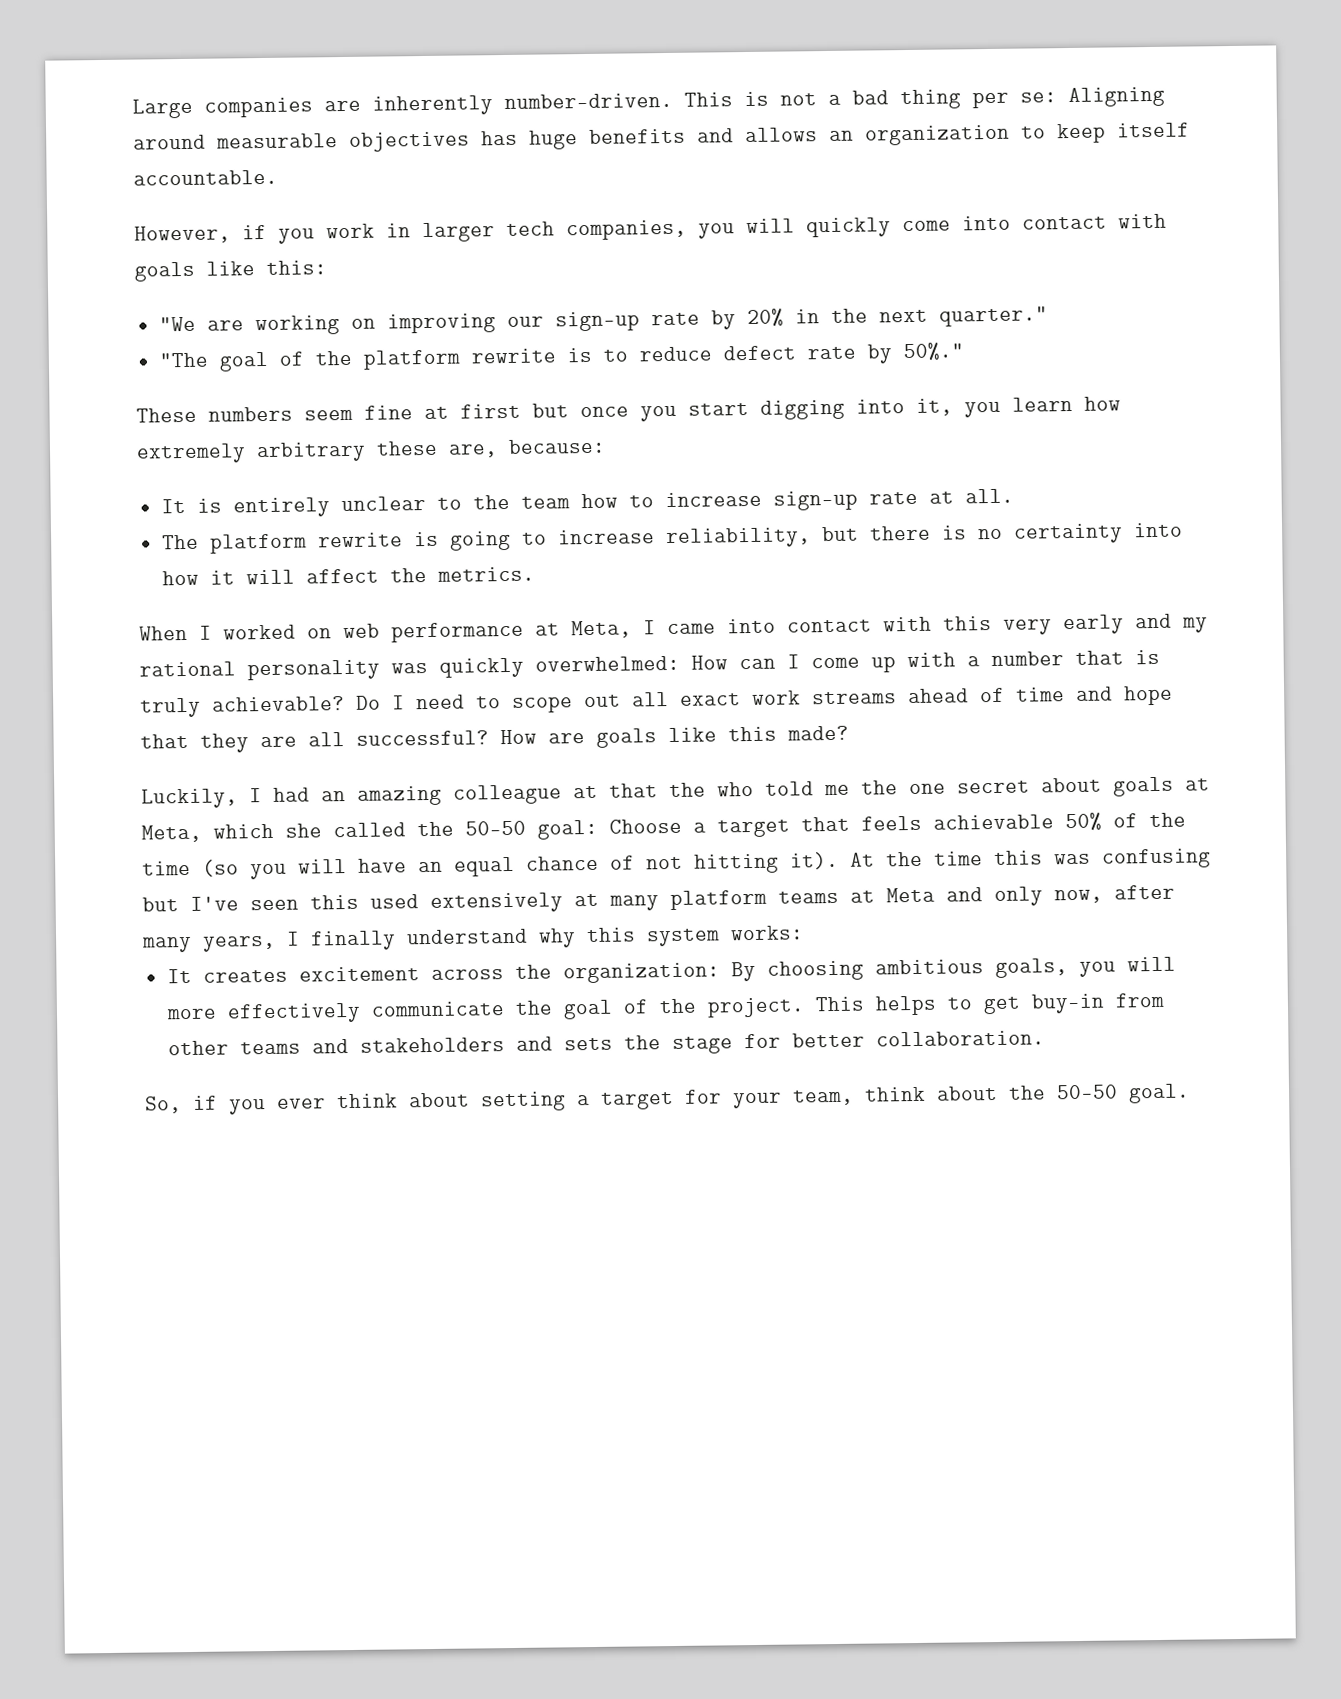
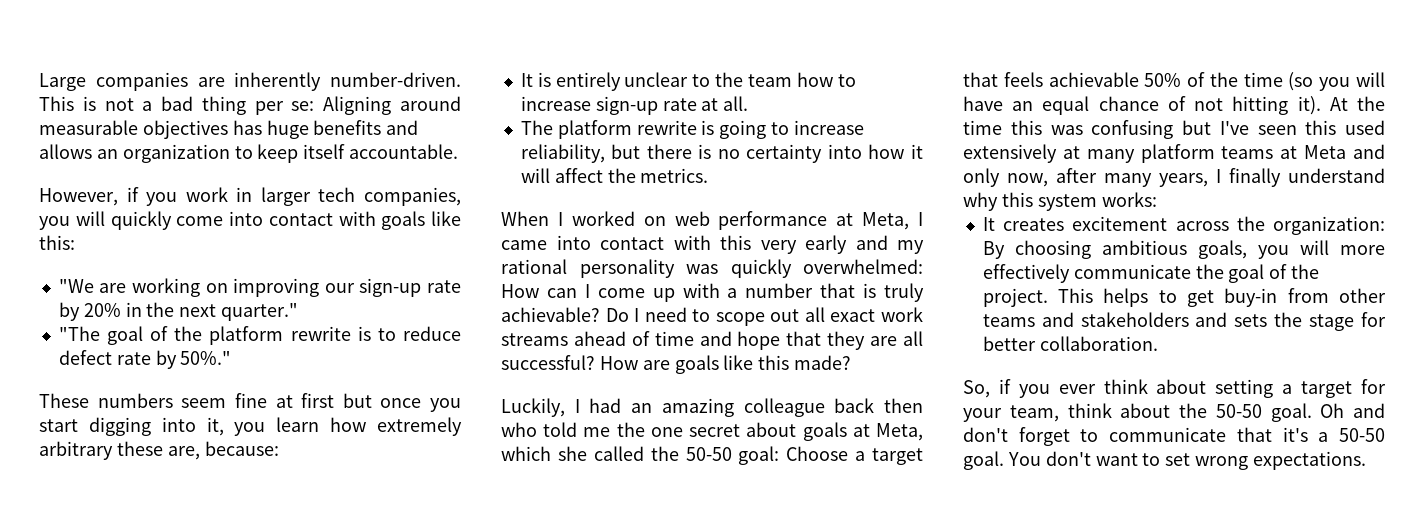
- Luckily, I had an amazing colleague at that the who told me the one secret about goals at Meta, which she called the 50-50 goal: Choose a target that feels achievable 50% of the time (so you will have an equal chance of not hitting it).
+ Luckily, I had an amazing colleague back then who told me the one secret about goals at Meta, which she called the 50-50 goal: Choose a target that feels achievable 50% of the time (so you will have an equal chance of not hitting it).
+ Oh and don't forget to communicate that it's a 50-50 goal. You don't want to set wrong expectations.

